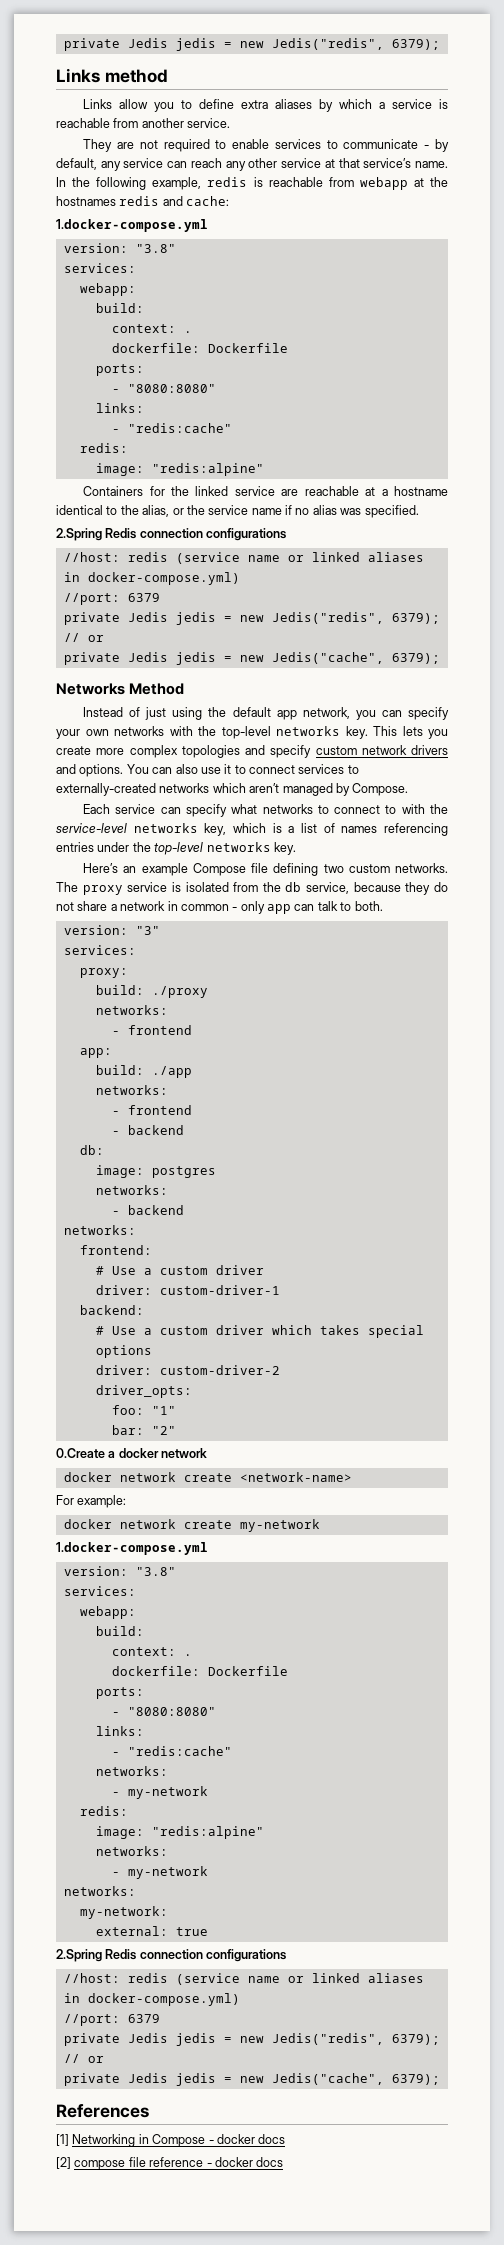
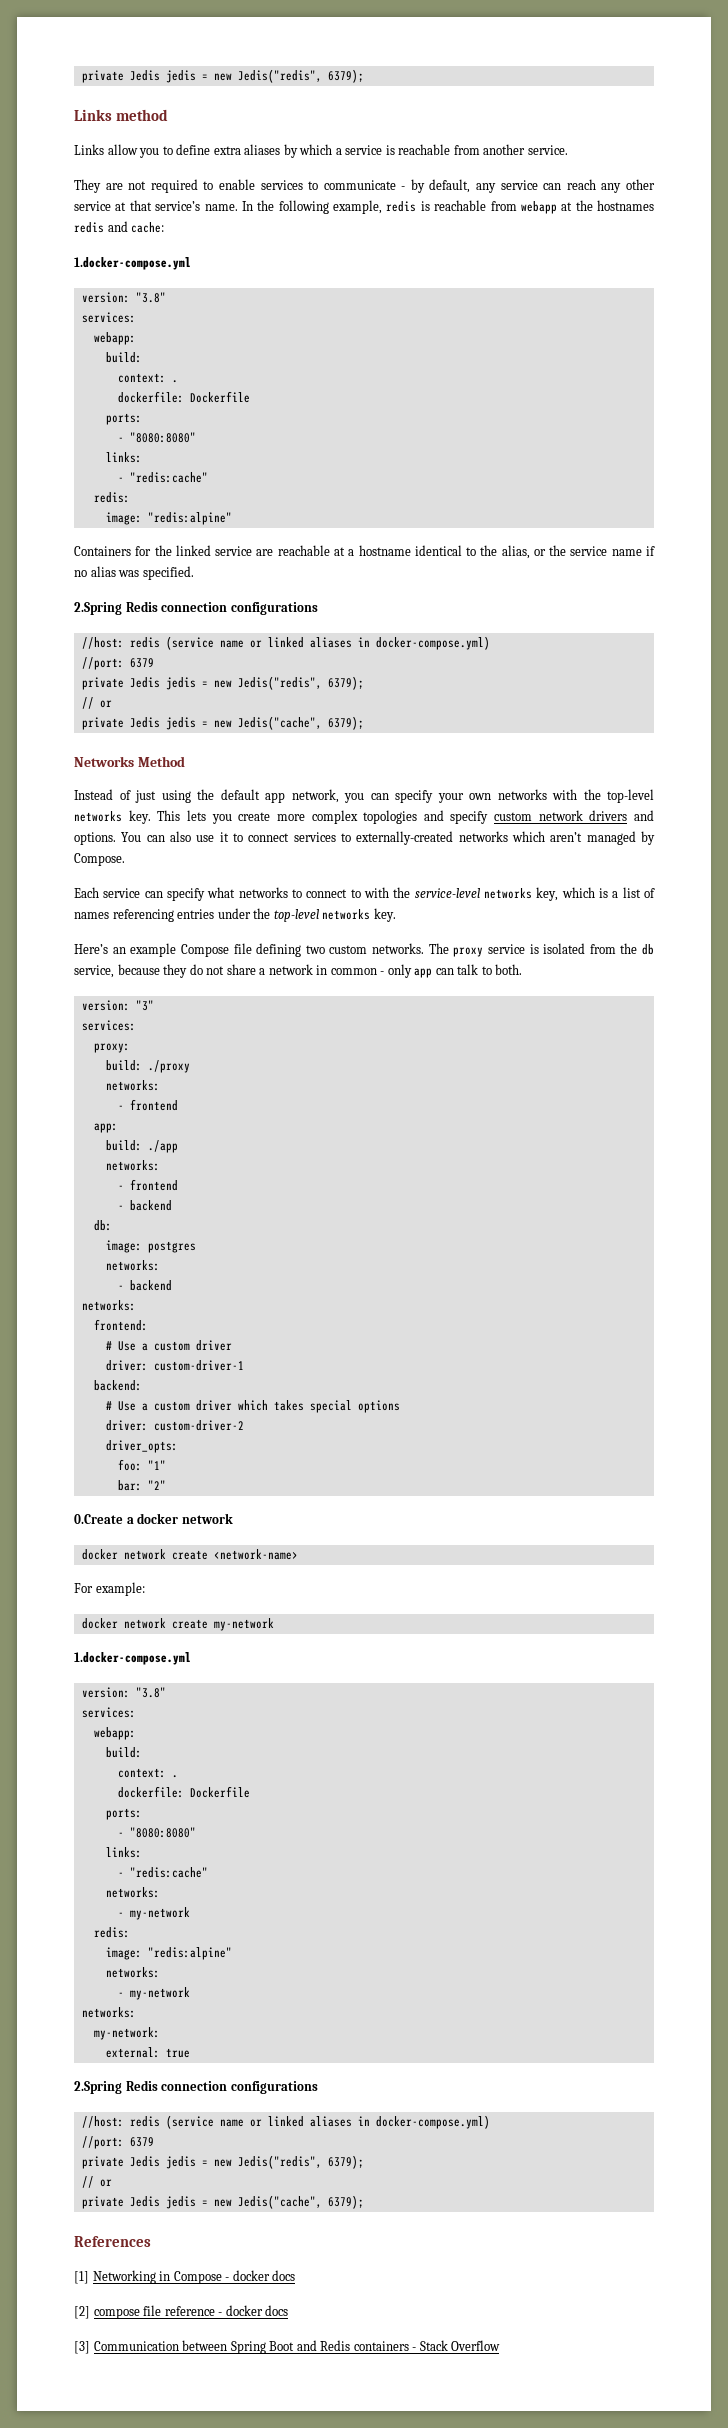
+ [3] Communication between Spring Boot and Redis containers - Stack Overflow

